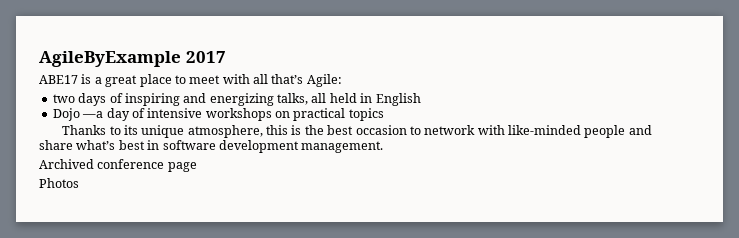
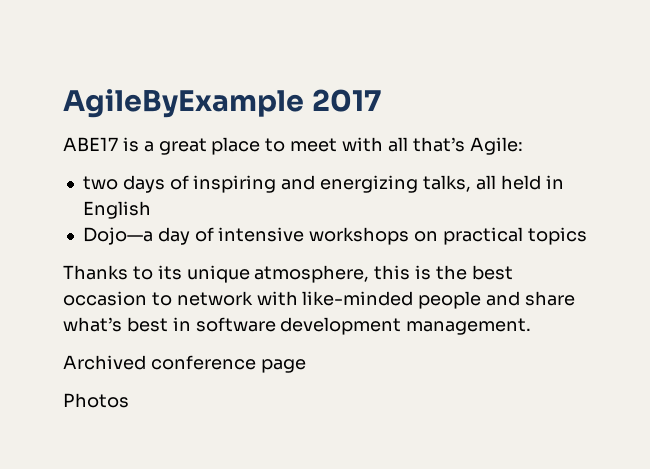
- Dojo —a day of intensive workshops on practical topics
+ Dojo—a day of intensive workshops on practical topics

